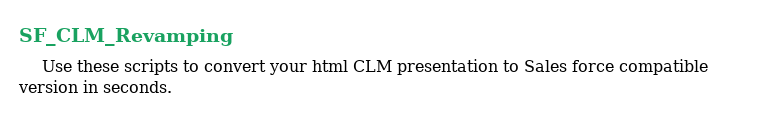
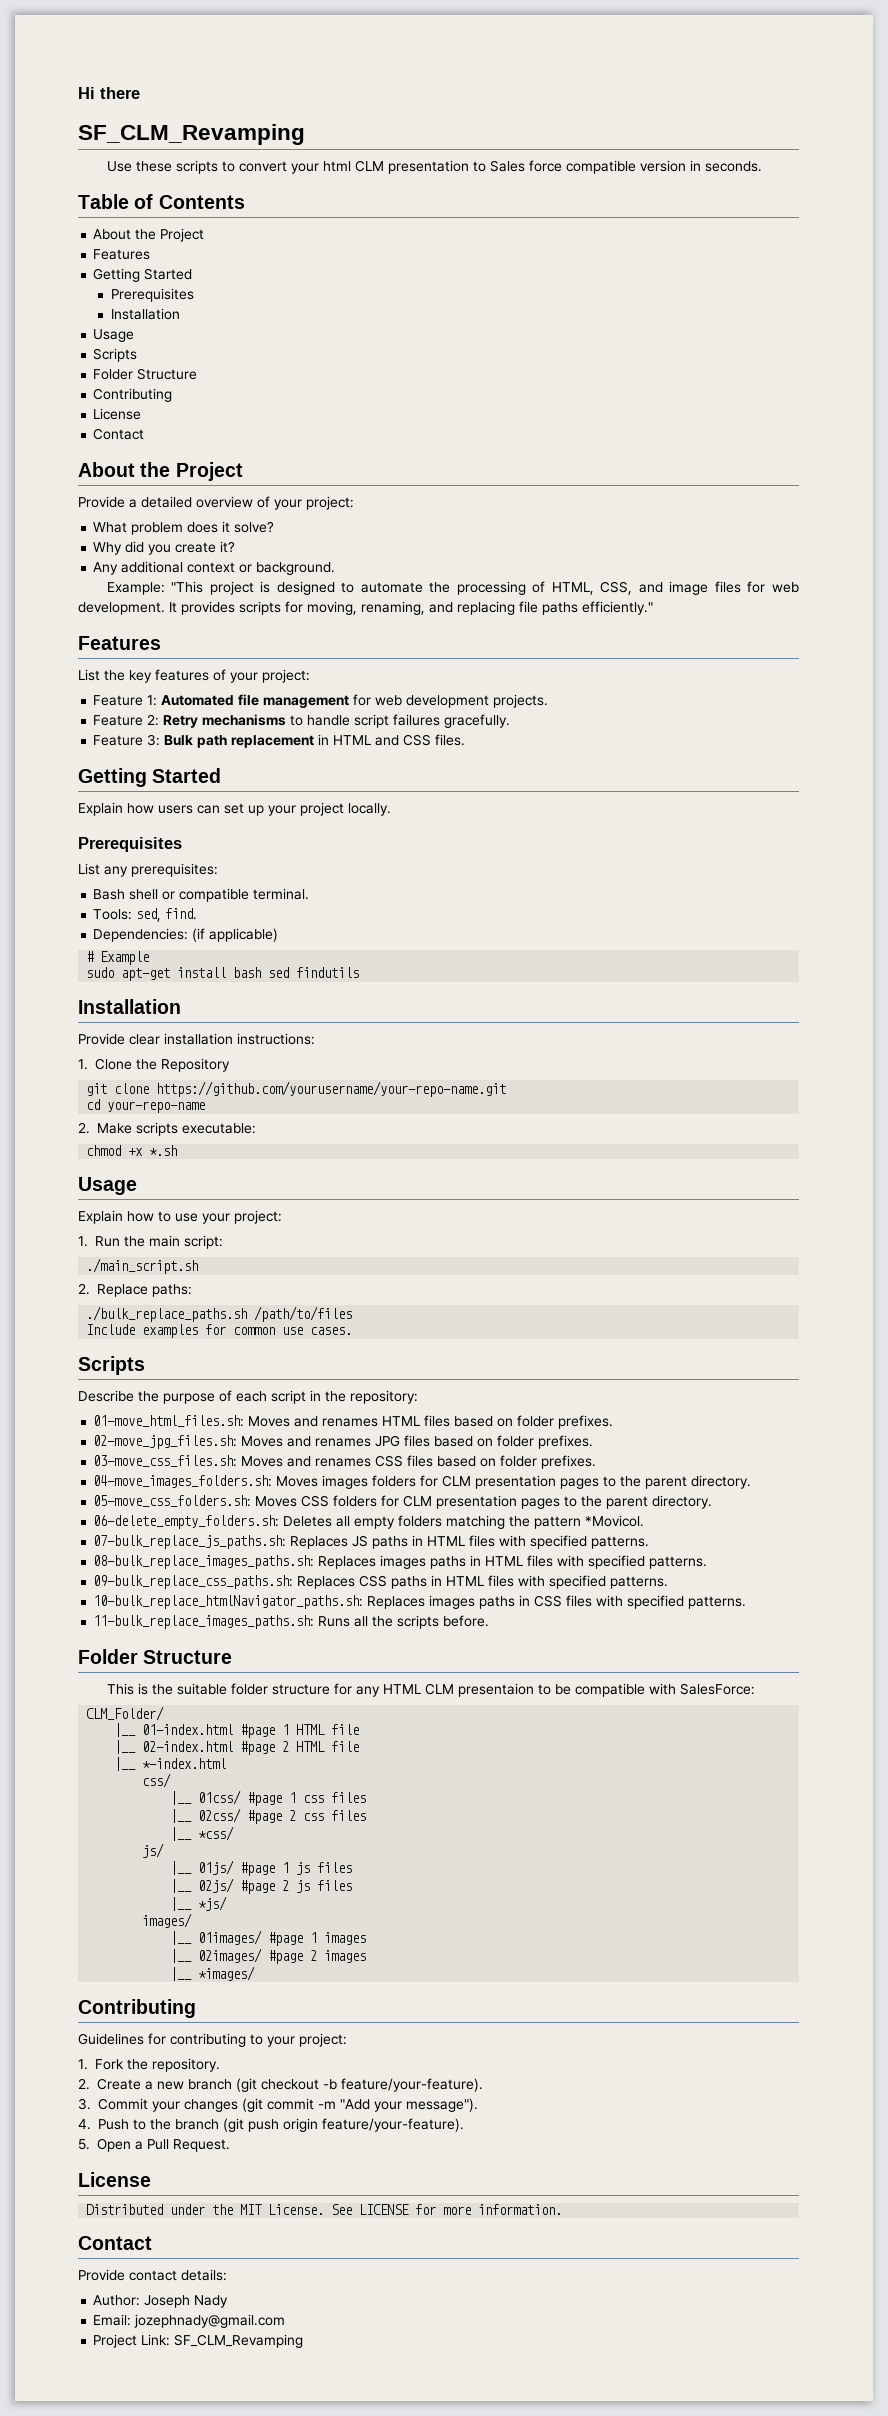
+ Hi there
+ Table of Contents
+ About the Project
+ Features
+ Getting Started
+ Prerequisites
+ Installation
+ Usage
+ Scripts
+ Folder Structure
+ Contributing
+ License
+ Contact
+ About the Project
+ Provide a detailed overview of your project:
+ What problem does it solve?
+ Why did you create it?
+ Any additional context or background.
+ Example: "This project is designed to automate the processing of HTML, CSS, and image files for web development. It provides scripts for moving, renaming, and replacing file paths efficiently."
+ Features
+ List the key features of your project:
+ Feature 1: Automated file management for web development projects.
+ Feature 2: Retry mechanisms to handle script failures gracefully.
+ Feature 3: Bulk path replacement in HTML and CSS files.
+ Getting Started
+ Explain how users can set up your project locally.
+ Prerequisites
+ List any prerequisites:
+ Bash shell or compatible terminal.
+ Tools: sed, find.
+ Dependencies: (if applicable)
+ # Example
+ sudo apt-get install bash sed findutils
+ Installation
+ Provide clear installation instructions:
+ 1. Clone the Repository
+ git clone https://github.com/yourusername/your-repo-name.git
+ cd your-repo-name
+ 2. Make scripts executable:
+ chmod +x *.sh
+ Usage
+ Explain how to use your project:
+ 1. Run the main script:
+ ./main_script.sh
+ 2. Replace paths:
+ ./bulk_replace_paths.sh /path/to/files
+ Include examples for common use cases.
+ Scripts
+ Describe the purpose of each script in the repository:
+ 01-move_html_files.sh: Moves and renames HTML files based on folder prefixes.
+ 02-move_jpg_files.sh: Moves and renames JPG files based on folder prefixes.
+ 03-move_css_files.sh: Moves and renames CSS files based on folder prefixes.
+ 04-move_images_folders.sh: Moves images folders for CLM presentation pages to the parent directory.
+ 05-move_css_folders.sh: Moves CSS folders for CLM presentation pages to the parent directory.
+ 06-delete_empty_folders.sh: Deletes all empty folders matching the pattern *Movicol.
+ 07-bulk_replace_js_paths.sh: Replaces JS paths in HTML files with specified patterns.
+ 08-bulk_replace_images_paths.sh: Replaces images paths in HTML files with specified patterns.
+ 09-bulk_replace_css_paths.sh: Replaces CSS paths in HTML files with specified patterns.
+ 10-bulk_replace_htmlNavigator_paths.sh: Replaces images paths in CSS files with specified patterns.
+ 11-bulk_replace_images_paths.sh: Runs all the scripts before.
+ Folder Structure
+ This is the suitable folder structure for any HTML CLM presentaion to be compatible with SalesForce:
+ CLM_Folder/
+ |__ 01-index.html #page 1 HTML file
+ |__ 02-index.html #page 2 HTML file
+ |__ *-index.html
+ css/
+ |__ 01css/ #page 1 css files
+ |__ 02css/ #page 2 css files
+ |__ *css/
+ js/
+ |__ 01js/ #page 1 js files
+ |__ 02js/ #page 2 js files
+ |__ *js/
+ images/
+ |__ 01images/ #page 1 images
+ |__ 02images/ #page 2 images
+ |__ *images/
+ Contributing
+ Guidelines for contributing to your project:
+ 1. Fork the repository.
+ 2. Create a new branch (git checkout -b feature/your-feature).
+ 3. Commit your changes (git commit -m "Add your message").
+ 4. Push to the branch (git push origin feature/your-feature).
+ 5. Open a Pull Request.
+ License
+ Distributed under the MIT License. See LICENSE for more information.
+ Contact
+ Provide contact details:
+ Author: Joseph Nady
+ Email: jozephnady@gmail.com
+ Project Link: SF_CLM_Revamping

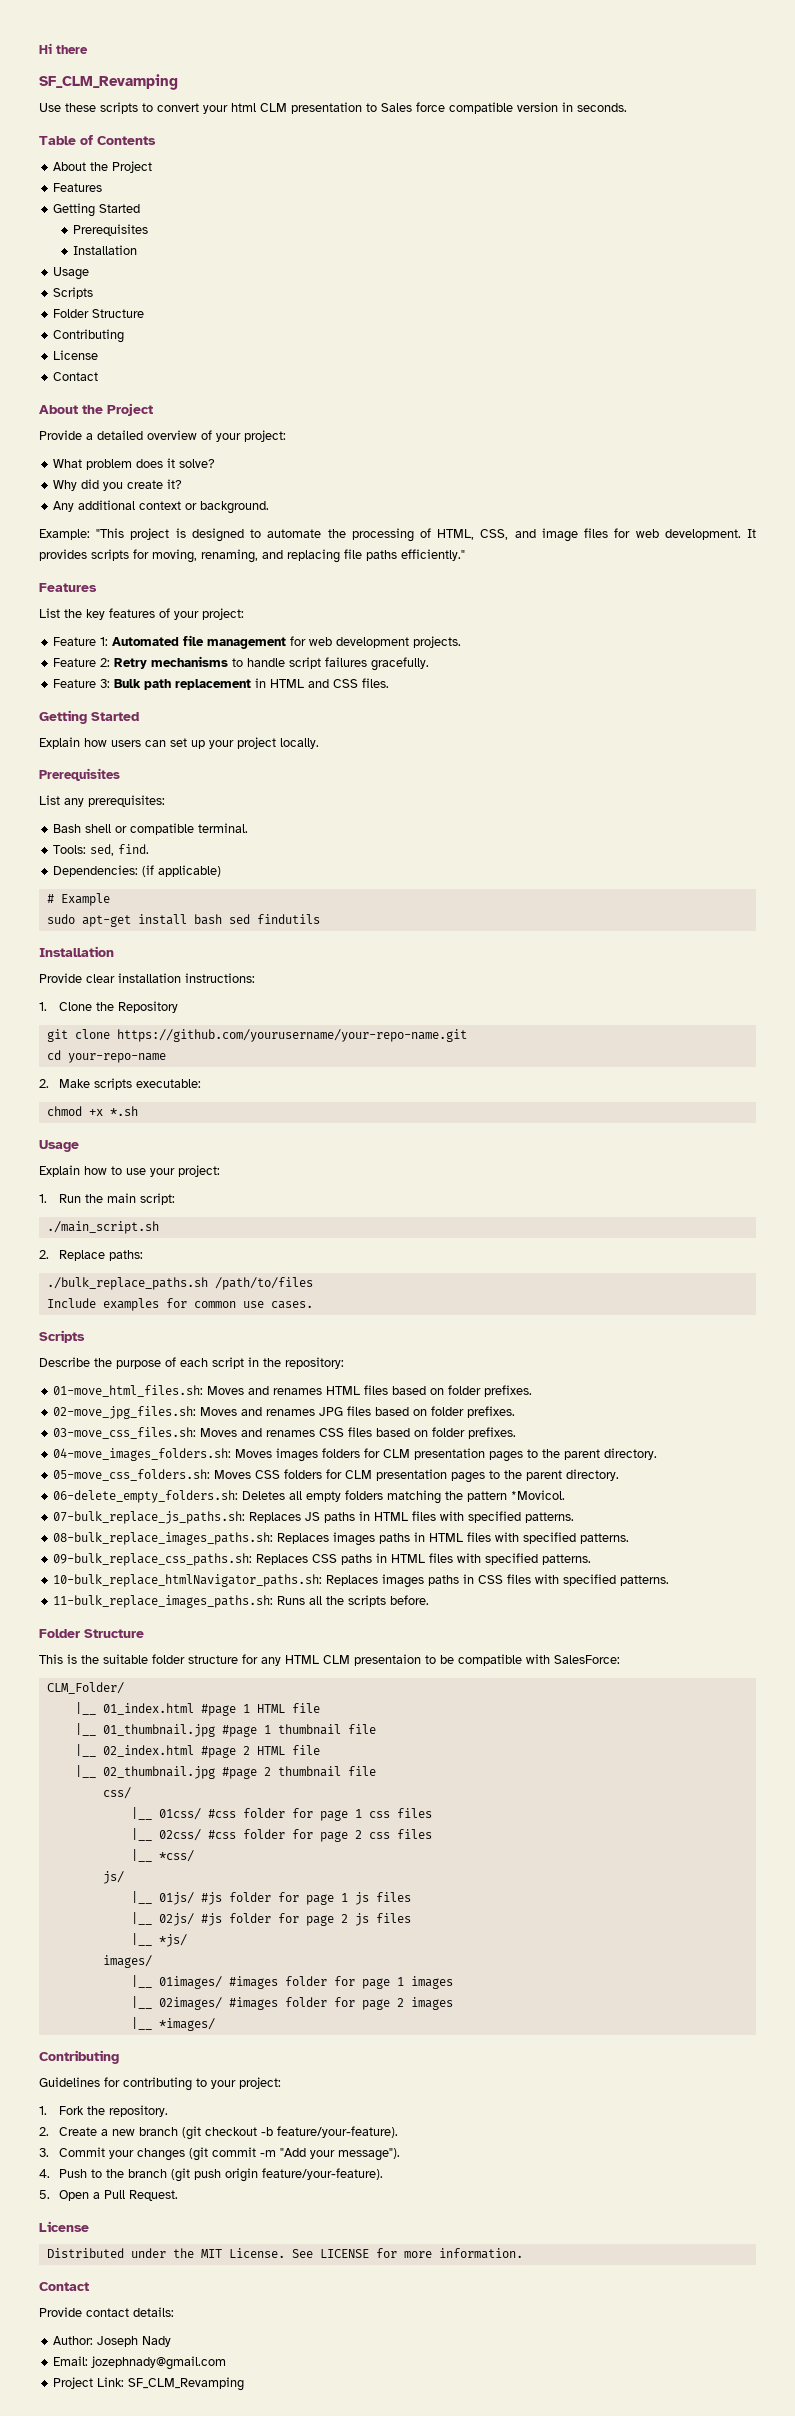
- |__ 01-index.html #page 1 HTML file
+ |__ 01_index.html #page 1 HTML file
- |__ 02-index.html #page 2 HTML file
+ |__ 01_thumbnail.jpg #page 1 thumbnail file
+ |__ 02_index.html #page 2 HTML file
- |__ *-index.html
+ |__ 02_thumbnail.jpg #page 2 thumbnail file
- |__ 01css/ #page 1 css files
+ |__ 01css/ #css folder for page 1 css files
- |__ 02css/ #page 2 css files
+ |__ 02css/ #css folder for page 2 css files
- |__ 01js/ #page 1 js files
+ |__ 01js/ #js folder for page 1 js files
- |__ 02js/ #page 2 js files
+ |__ 02js/ #js folder for page 2 js files
- |__ 01images/ #page 1 images
+ |__ 01images/ #images folder for page 1 images
- |__ 02images/ #page 2 images
+ |__ 02images/ #images folder for page 2 images

